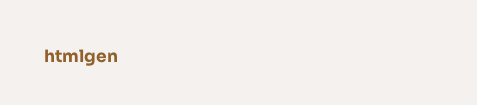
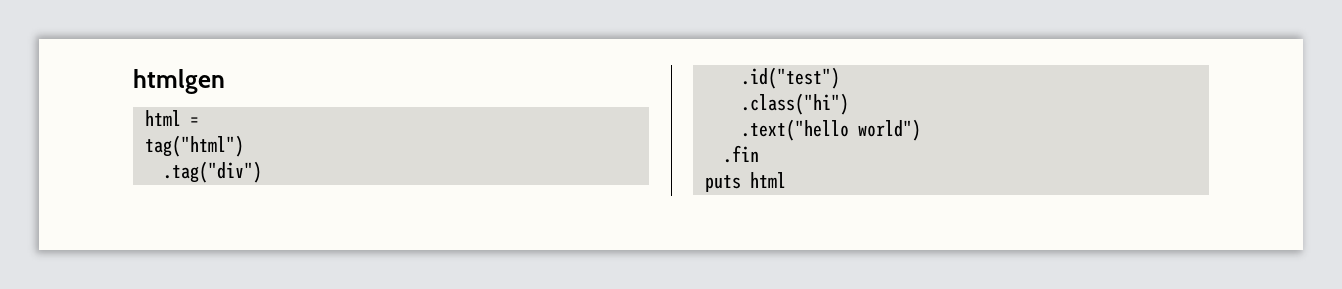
+ html =
+ tag("html")
+ .tag("div")
+ .id("test")
+ .class("hi")
+ .text("hello world")
+ .fin
+ puts html

